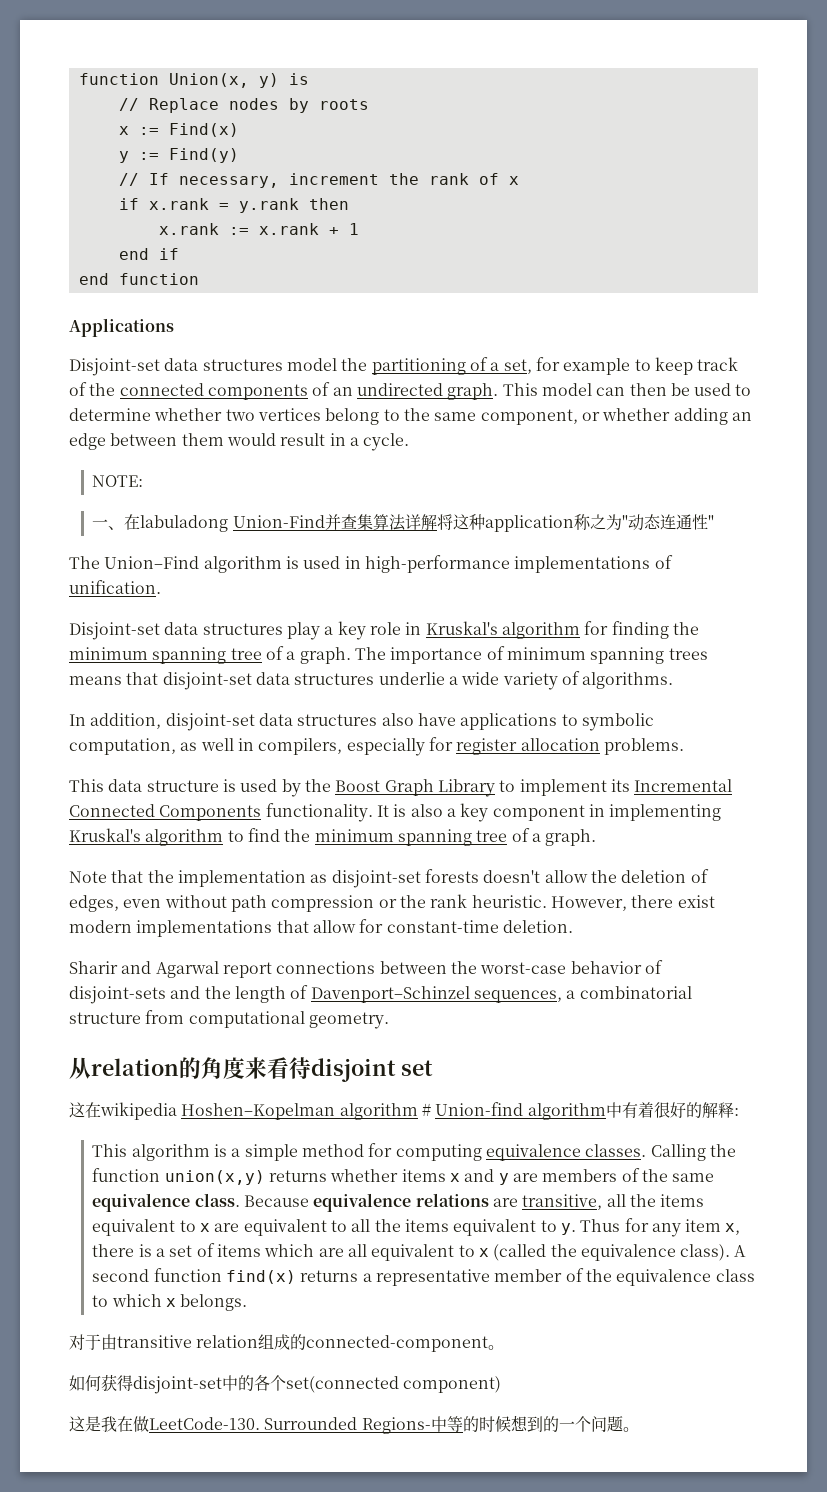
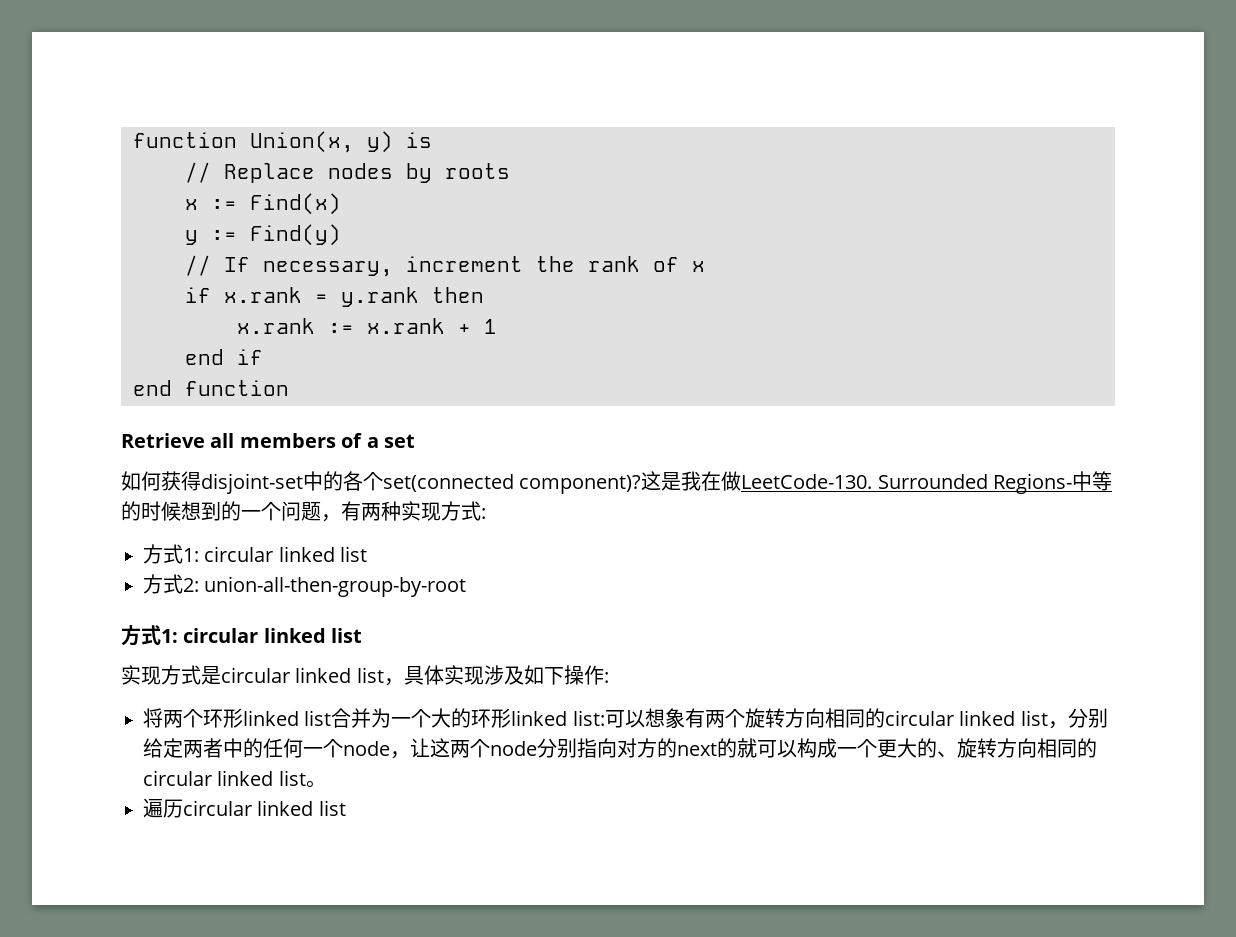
- Applications
- Disjoint-set data structures model the partitioning of a set, for example to keep track of the connected components of an undirected graph. This model can then be used to determine whether two vertices belong to the same component, or whether adding an edge between them would result in a cycle.
- NOTE:
- 一、在labuladong Union-Find并查集算法详解将这种application称之为"动态连通性"
- The Union–Find algorithm is used in high-performance implementations of unification.
- Disjoint-set data structures play a key role in Kruskal's algorithm for finding the minimum spanning tree of a graph. The importance of minimum spanning trees means that disjoint-set data structures underlie a wide variety of algorithms.
- In addition, disjoint-set data structures also have applications to symbolic computation, as well in compilers, especially for register allocation problems.
- This data structure is used by the Boost Graph Library to implement its Incremental Connected Components functionality. It is also a key component in implementing Kruskal's algorithm to find the minimum spanning tree of a graph.
- Note that the implementation as disjoint-set forests doesn't allow the deletion of edges, even without path compression or the rank heuristic. However, there exist modern implementations that allow for constant-time deletion.
- Sharir and Agarwal report connections between the worst-case behavior of disjoint-sets and the length of Davenport–Schinzel sequences, a combinatorial structure from computational geometry.
- 从relation的角度来看待disjoint set
- 这在wikipedia Hoshen–Kopelman algorithm # Union-find algorithm中有着很好的解释:
- This algorithm is a simple method for computing equivalence classes. Calling the function union(x,y) returns whether items x and y are members of the same equivalence class. Because equivalence relations are transitive, all the items equivalent to x are equivalent to all the items equivalent to y. Thus for any item x, there is a set of items which are all equivalent to x (called the equivalence class). A second function find(x) returns a representative member of the equivalence class to which x belongs.
- 对于由transitive relation组成的connected-component。
+ Retrieve all members of a set
- 如何获得disjoint-set中的各个set(connected component)
- 这是我在做LeetCode-130.
+ 如何获得disjoint-set中的各个set(connected component)?这是我在做LeetCode-130.
- Surrounded Regions-中等的时候想到的一个问题。
+ Surrounded Regions-中等的时候想到的一个问题，有两种实现方式:
+ 方式1: circular linked list
+ 方式2: union-all-then-group-by-root
+ 方式1: circular linked list
+ 实现方式是circular linked list，具体实现涉及如下操作:
+ 将两个环形linked list合并为一个大的环形linked list:可以想象有两个旋转方向相同的circular linked list，分别给定两者中的任何一个node，让这两个node分别指向对方的next的就可以构成一个更大的、旋转方向相同的circular linked list。
+ 遍历circular linked list

